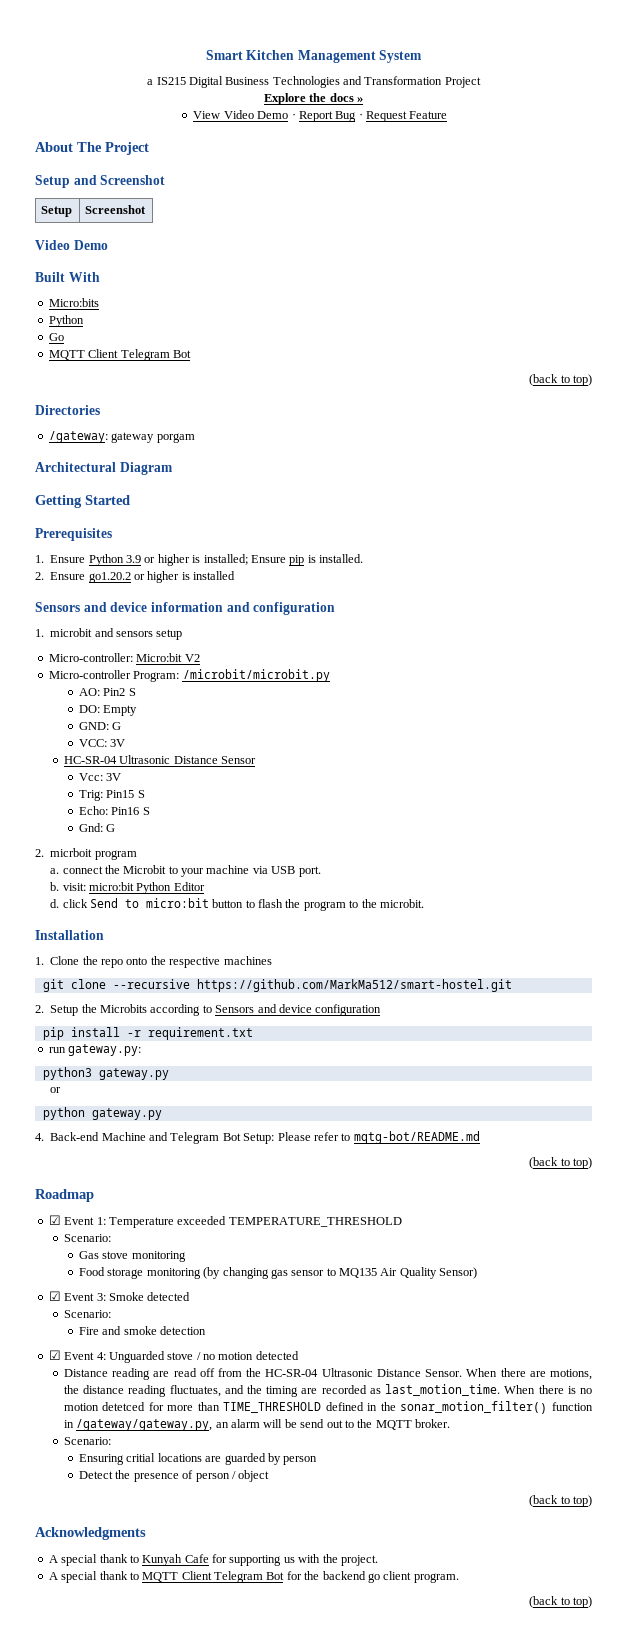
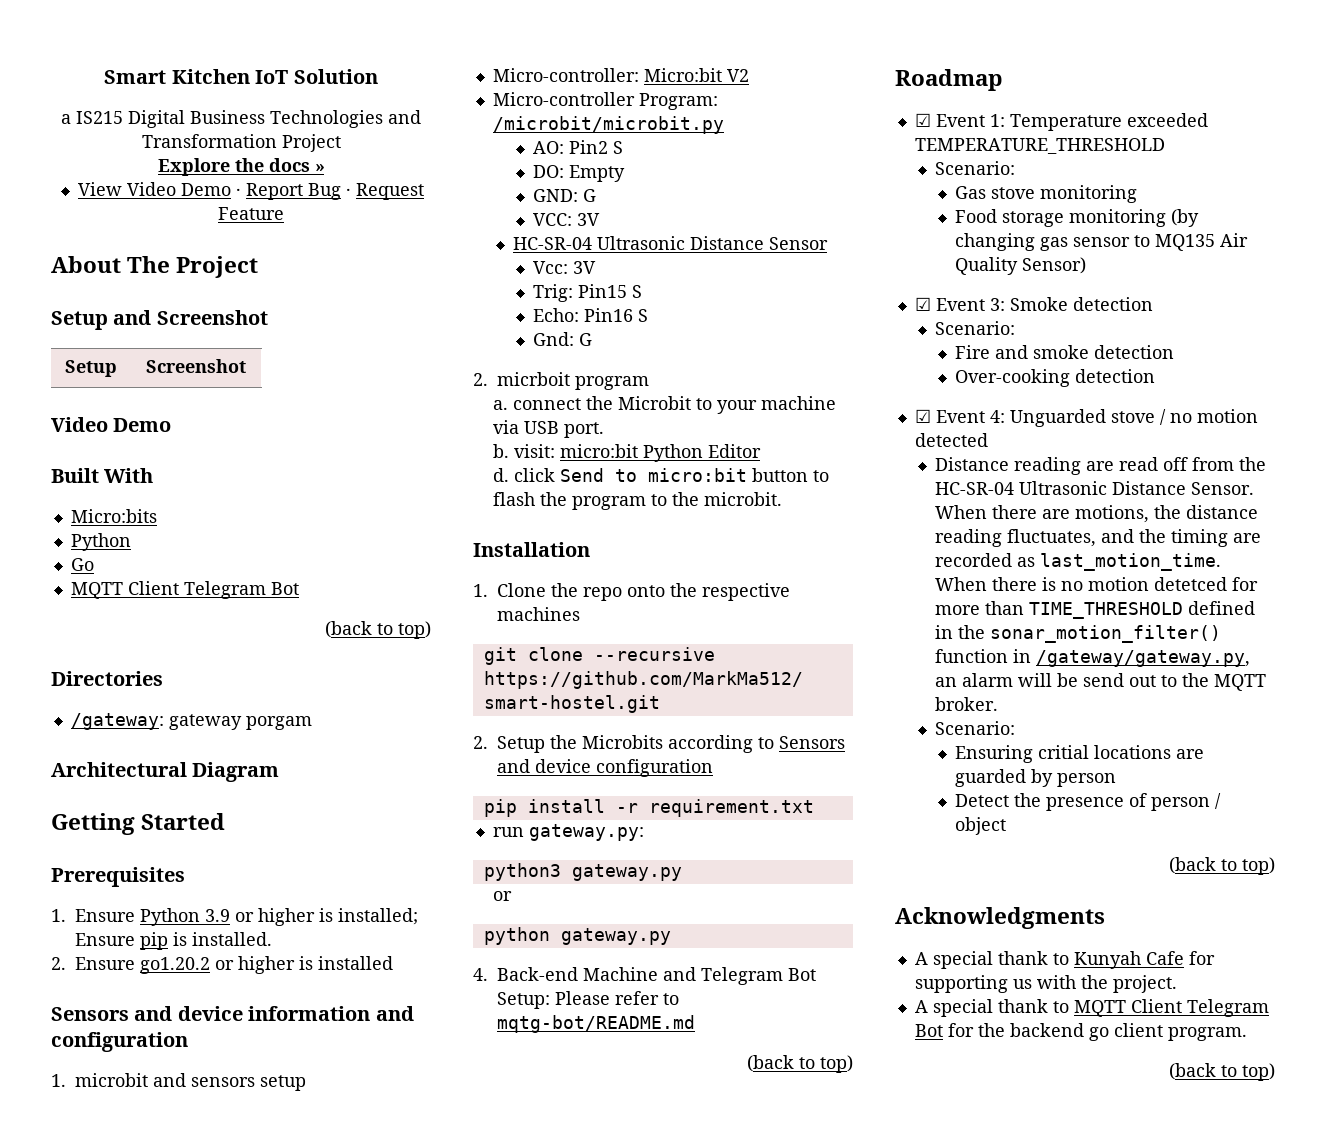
- Smart Kitchen Management System
+ Smart Kitchen IoT Solution
- ☑ Event 3: Smoke detected
+ ☑ Event 3: Smoke detection
+ Over-cooking detection

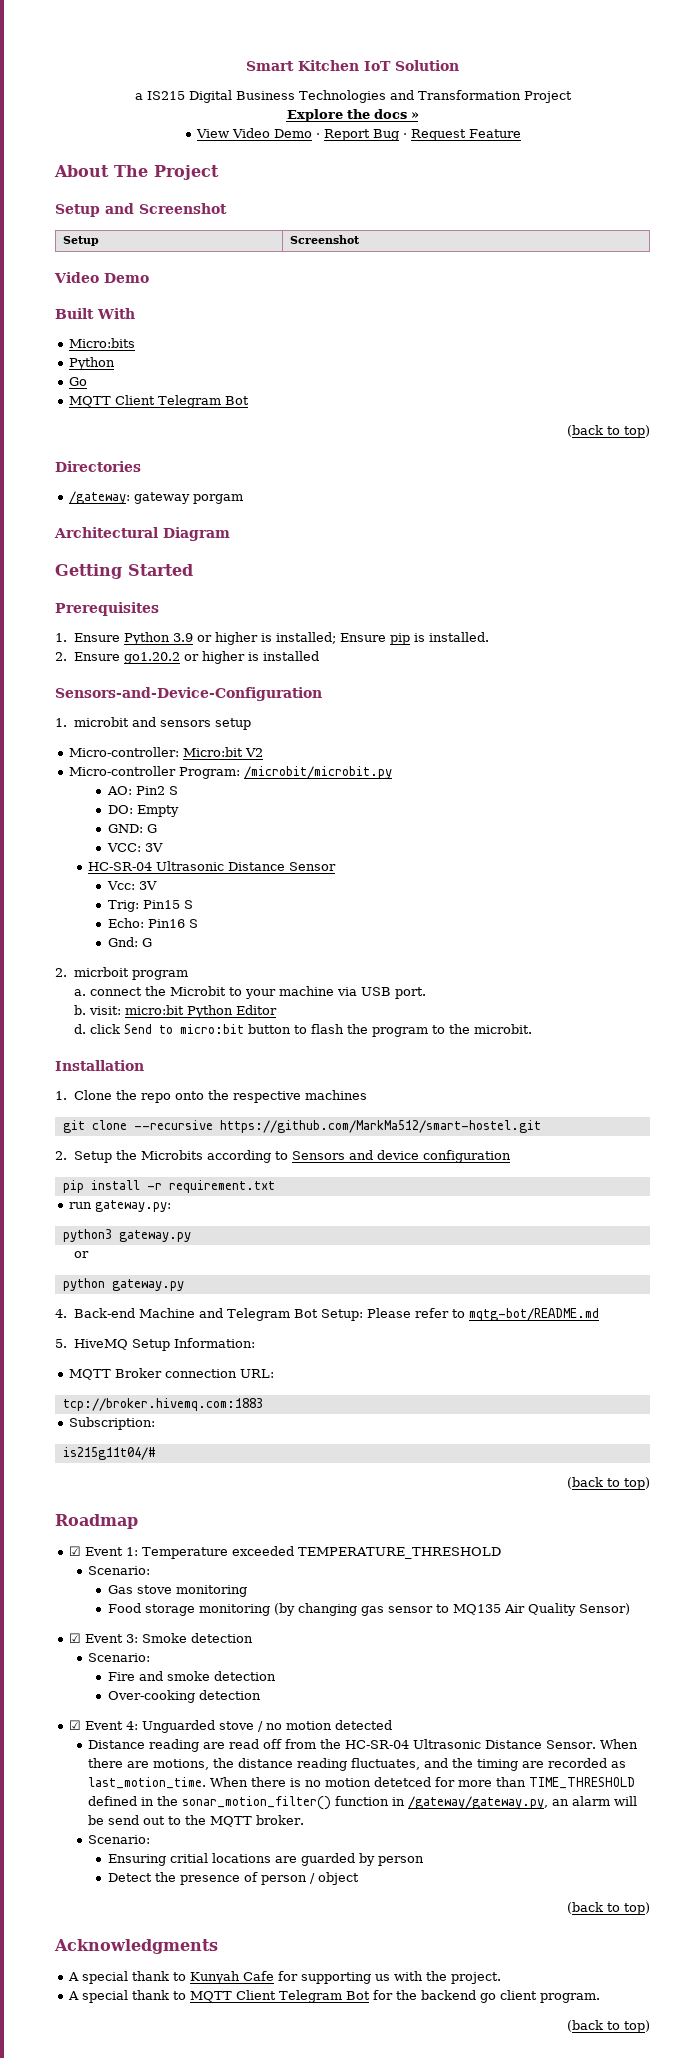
- Sensors and device information and configuration
+ Sensors-and-Device-Configuration
+ 5. HiveMQ Setup Information:
+ MQTT Broker connection URL:
+ tcp://broker.hivemq.com:1883
+ Subscription:
+ is215g11t04/#

